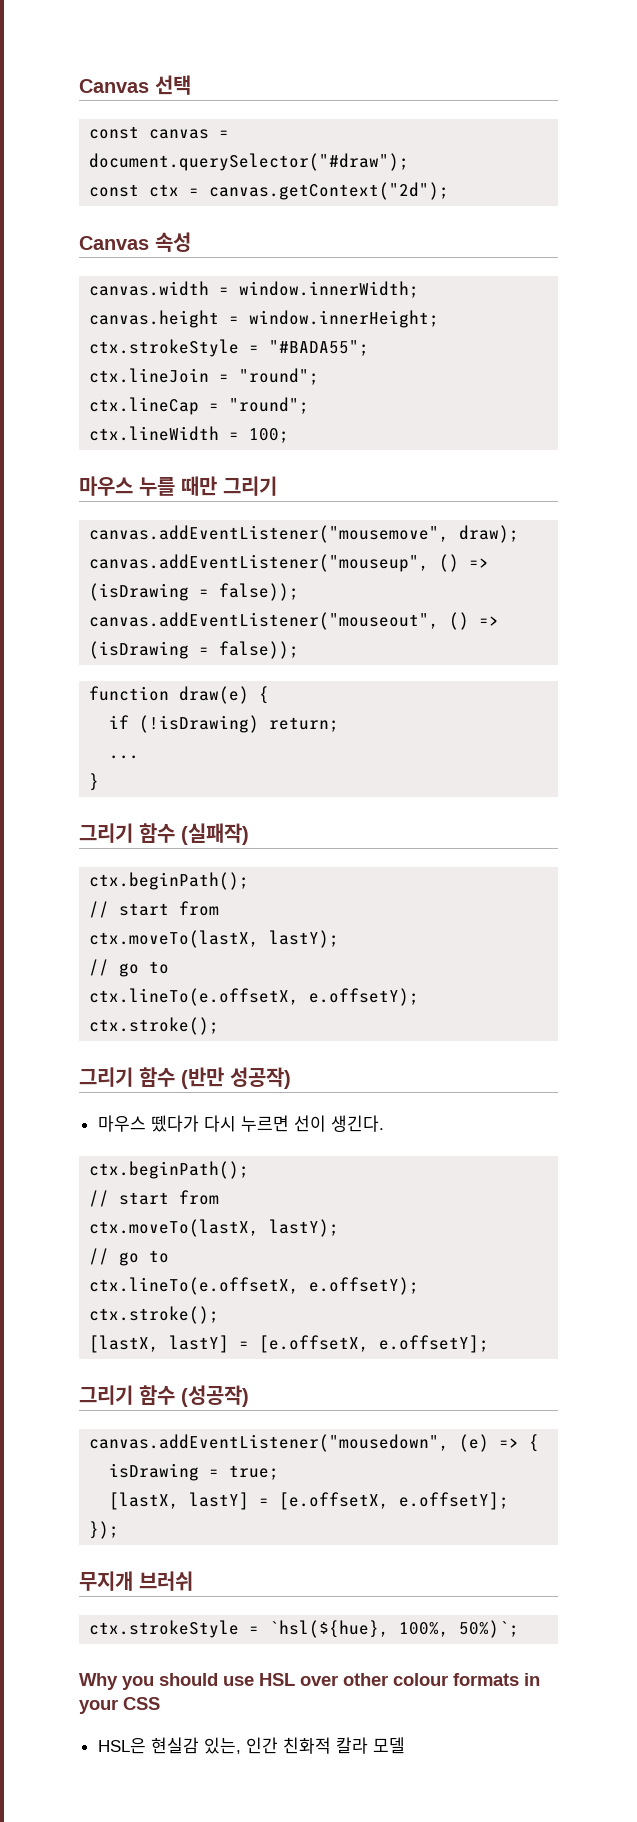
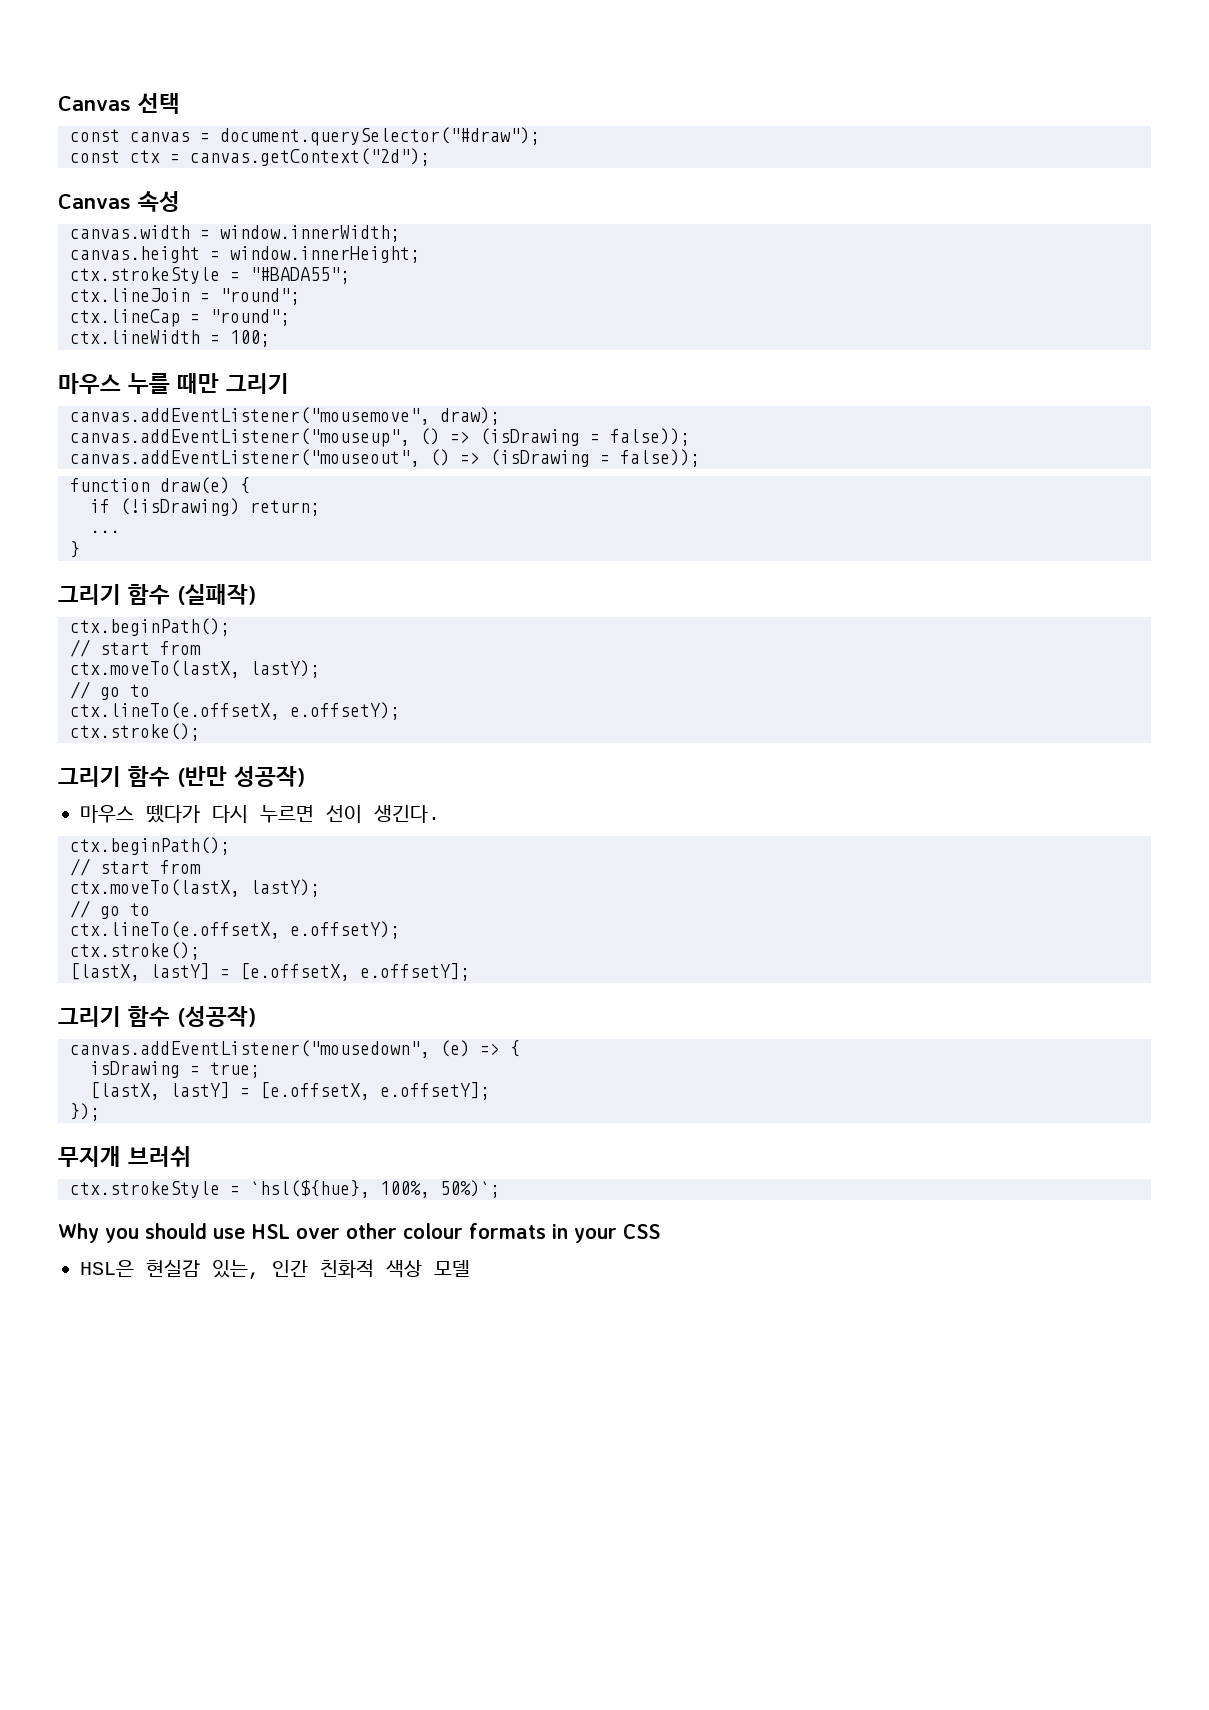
- HSL은 현실감 있는, 인간 친화적 칼라 모델
+ HSL은 현실감 있는, 인간 친화적 색상 모델

